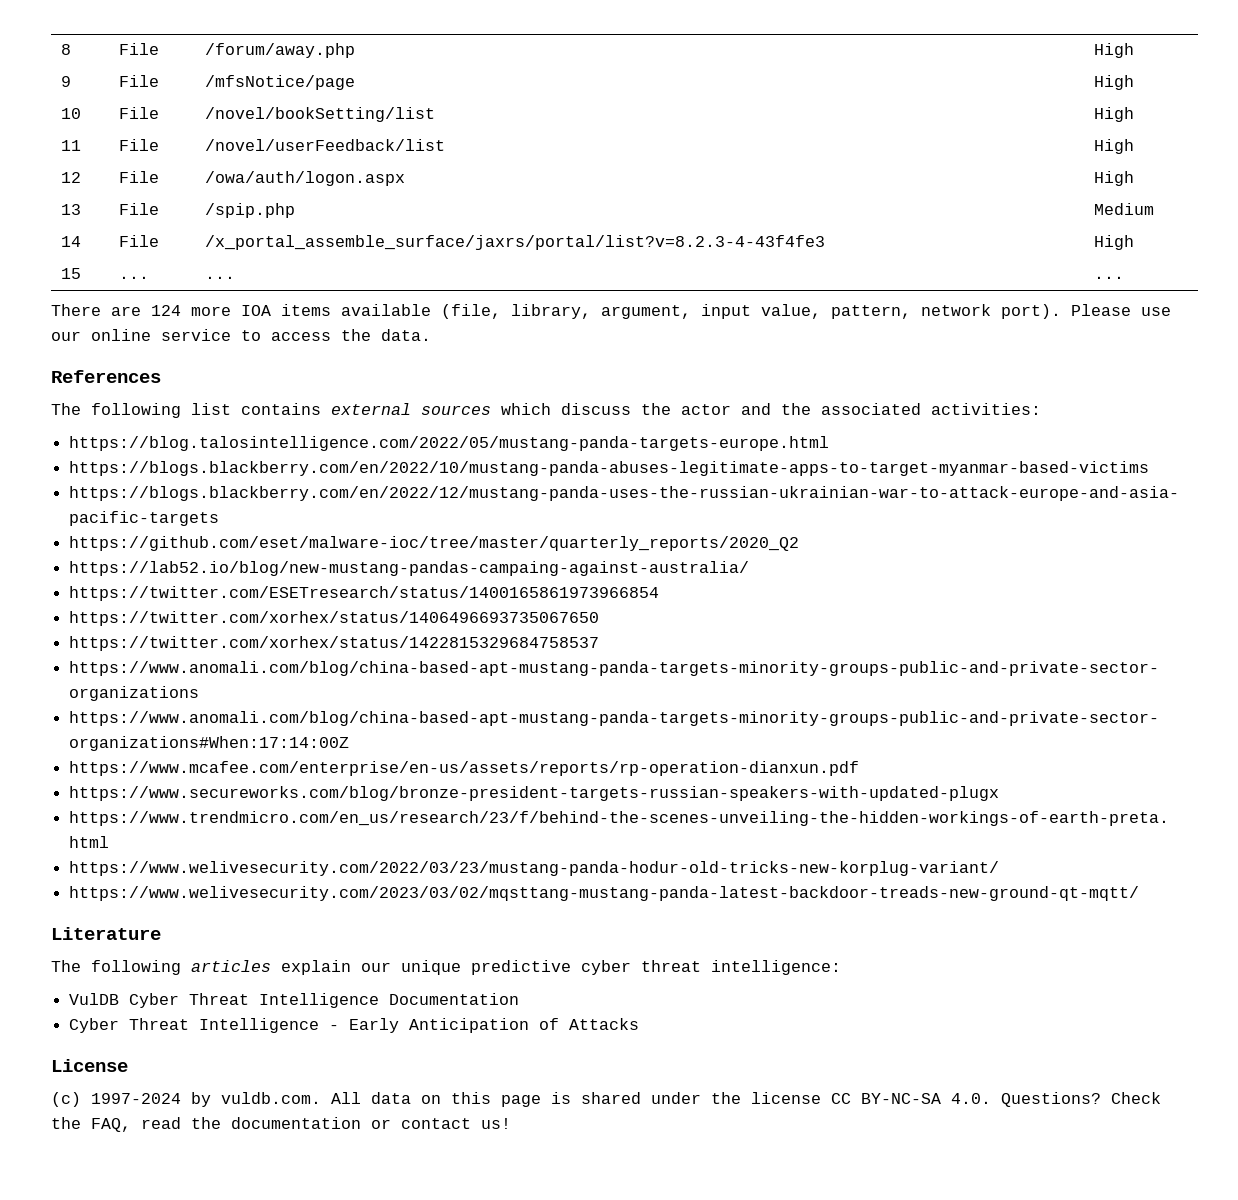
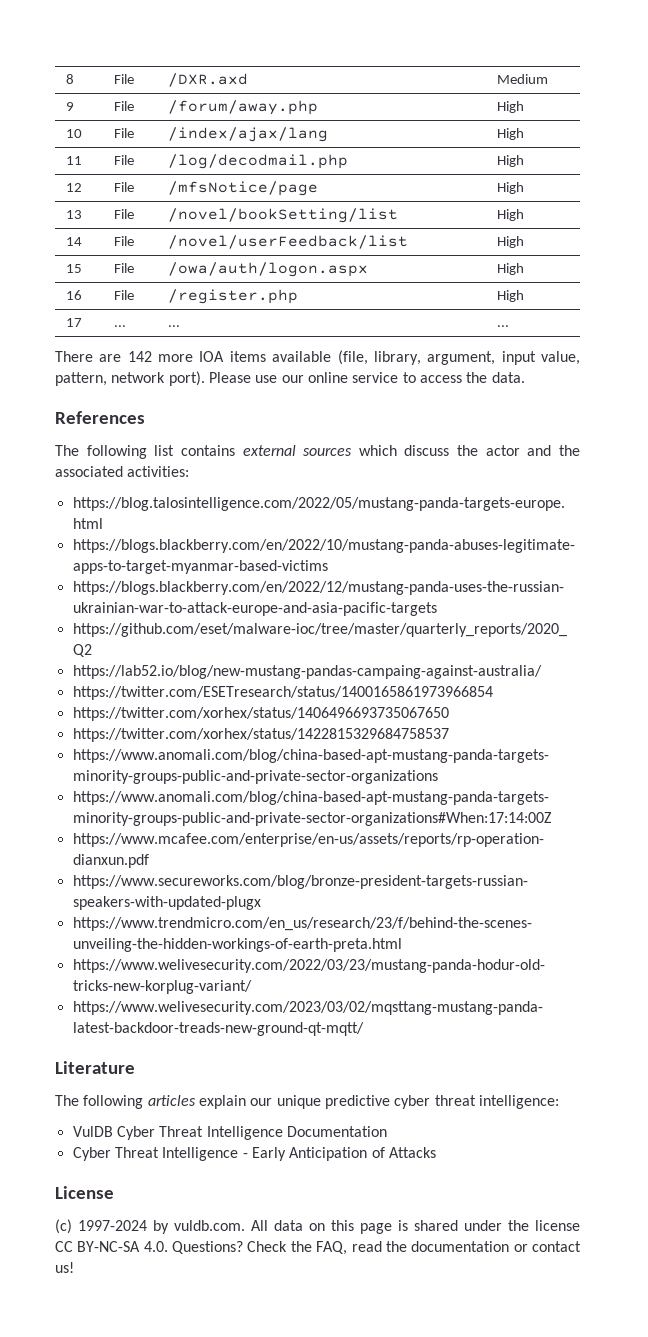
- 8 | File | /forum/away.php | High
- 9 | File | /mfsNotice/page | High
+ 8 | File | /DXR.axd | Medium
+ 9 | File | /forum/away.php | High
+ 10 | File | /index/ajax/lang | High
+ 11 | File | /log/decodmail.php | High
+ 12 | File | /mfsNotice/page | High
- 10 | File | /novel/bookSetting/list | High
+ 13 | File | /novel/bookSetting/list | High
- 11 | File | /novel/userFeedback/list | High
+ 14 | File | /novel/userFeedback/list | High
- 12 | File | /owa/auth/logon.aspx | High
+ 15 | File | /owa/auth/logon.aspx | High
- 13 | File | /spip.php | Medium
- 14 | File | /x_portal_assemble_surface/jaxrs/portal/list?v=8.2.3-4-43f4fe3 | High
- 15 | ... | ... | ...
+ 16 | File | /register.php | High
+ 17 | ... | ... | ...
- There are 124 more IOA items available (file, library, argument, input value, pattern, network port).
+ There are 142 more IOA items available (file, library, argument, input value, pattern, network port).

